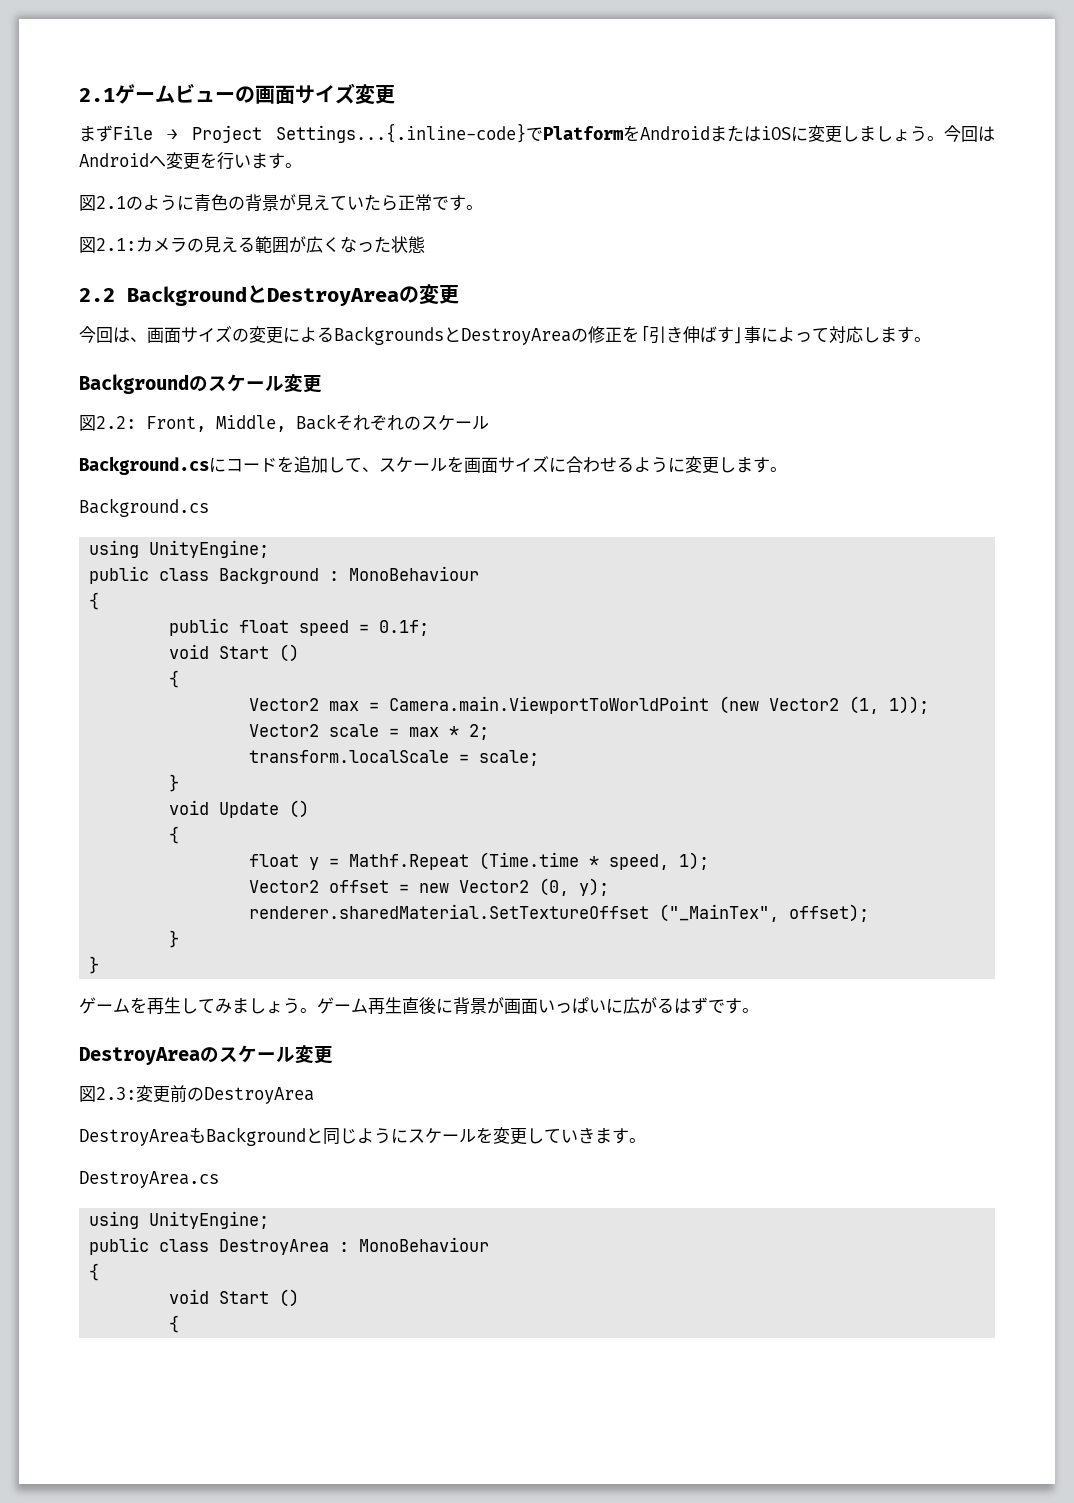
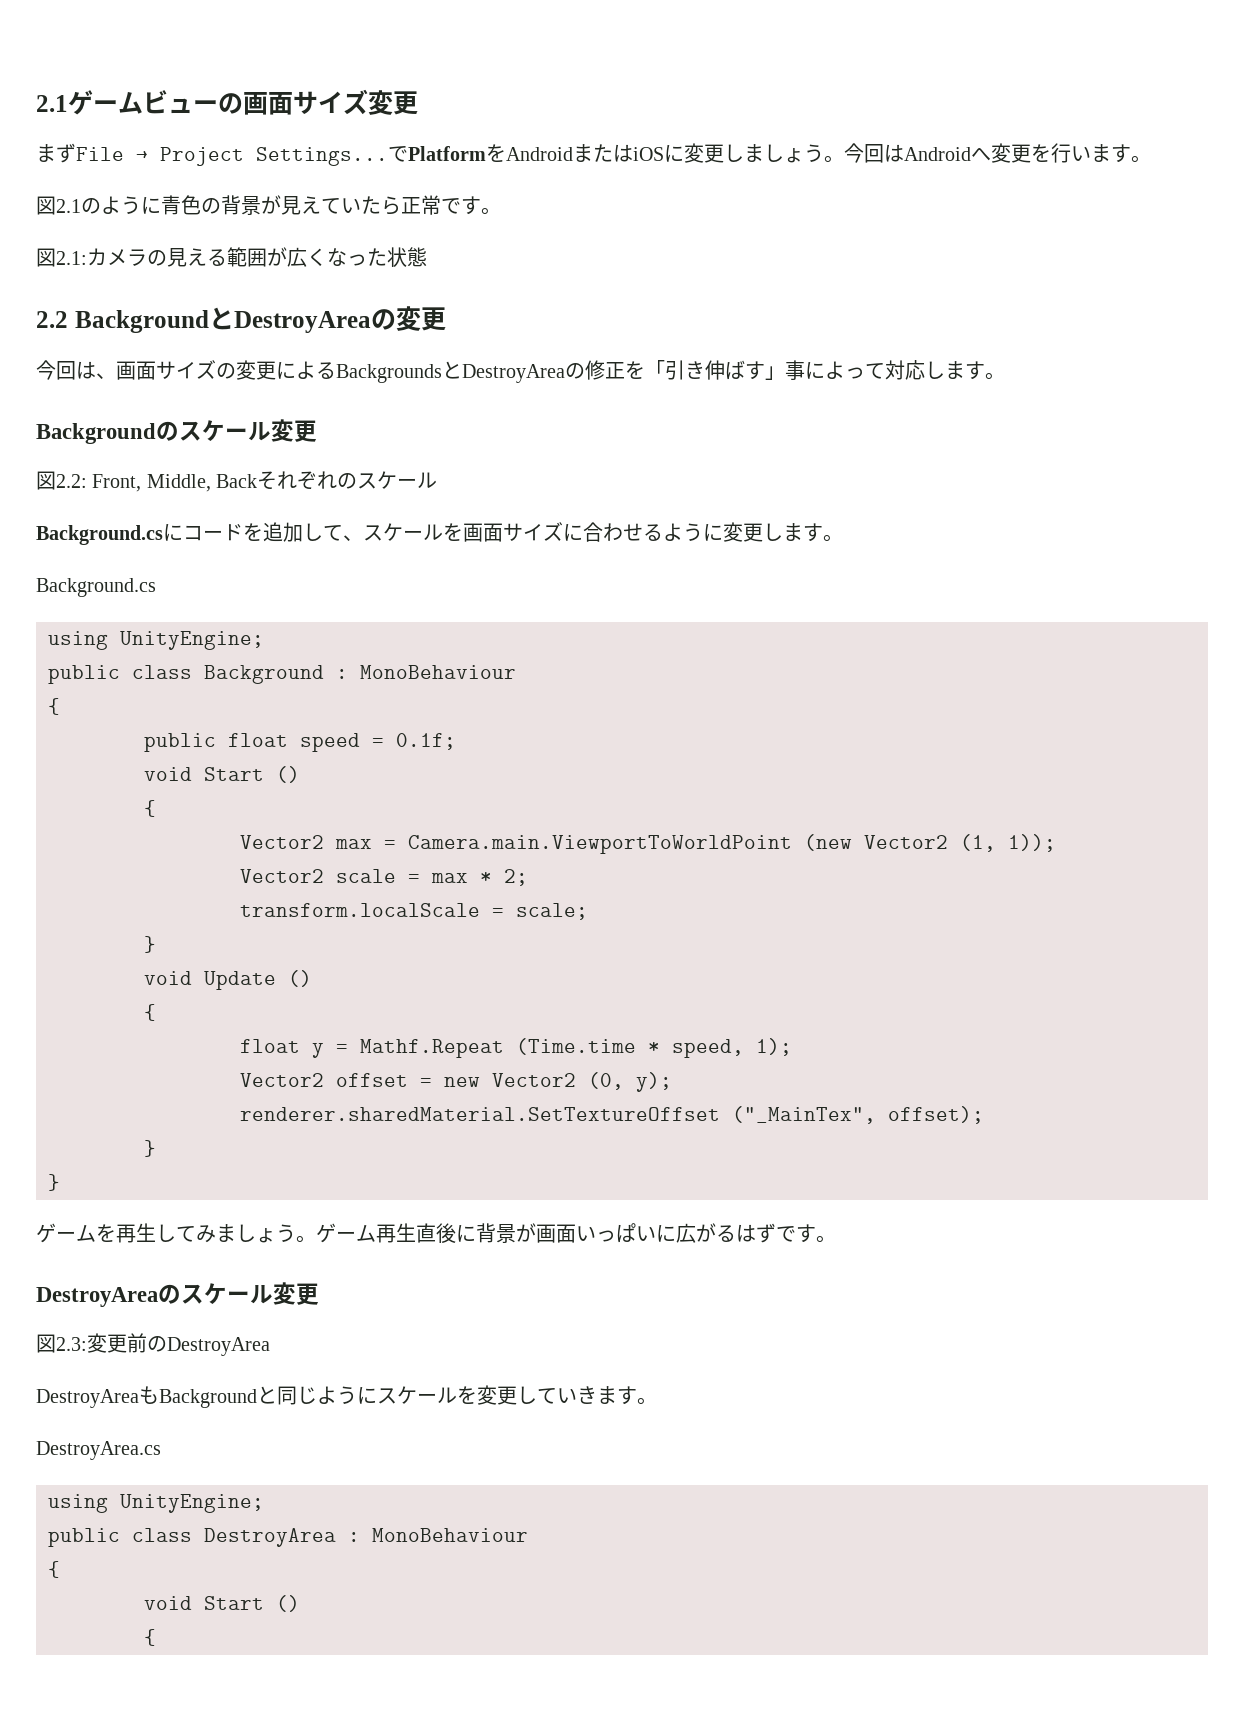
- まずFile → Project Settings...{.inline-code}でPlatformをAndroidまたはiOSに変更しましょう。
+ まずFile → Project Settings...でPlatformをAndroidまたはiOSに変更しましょう。

